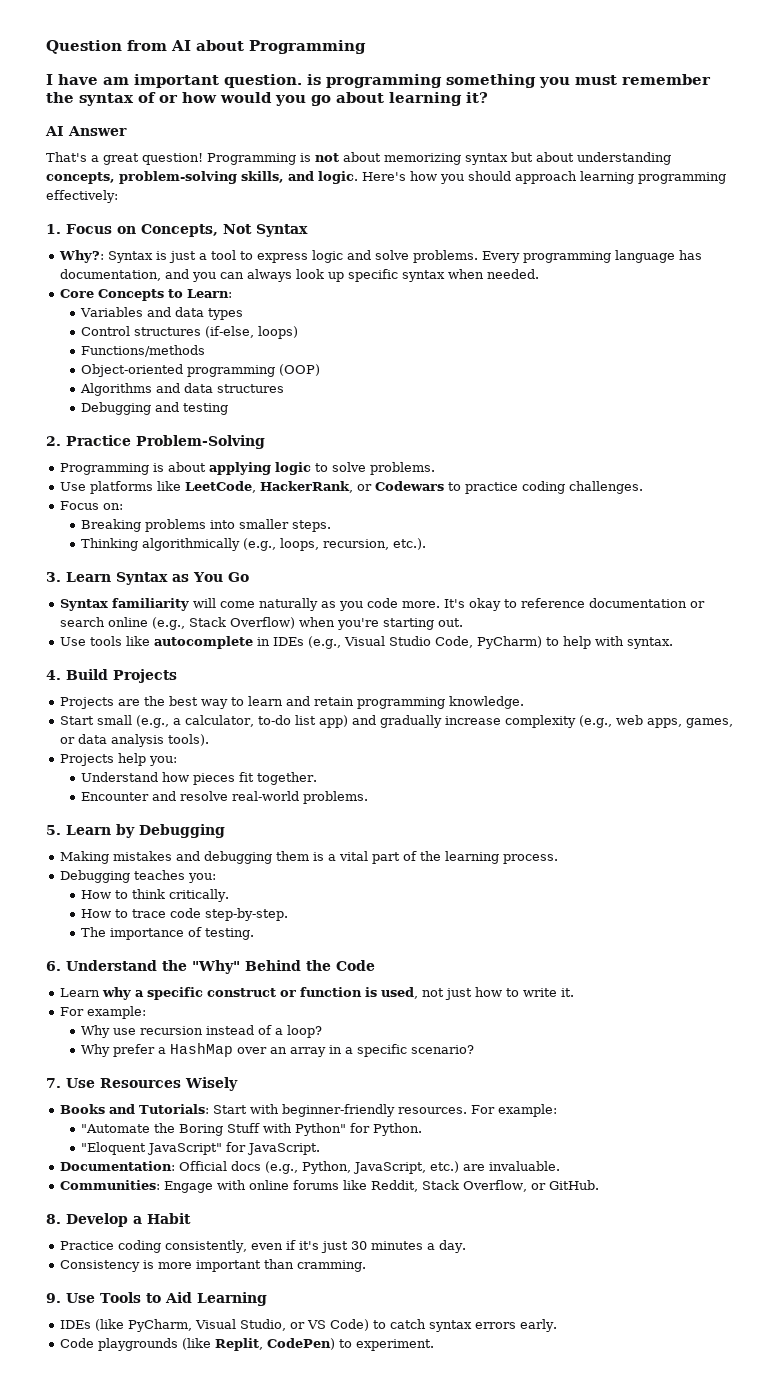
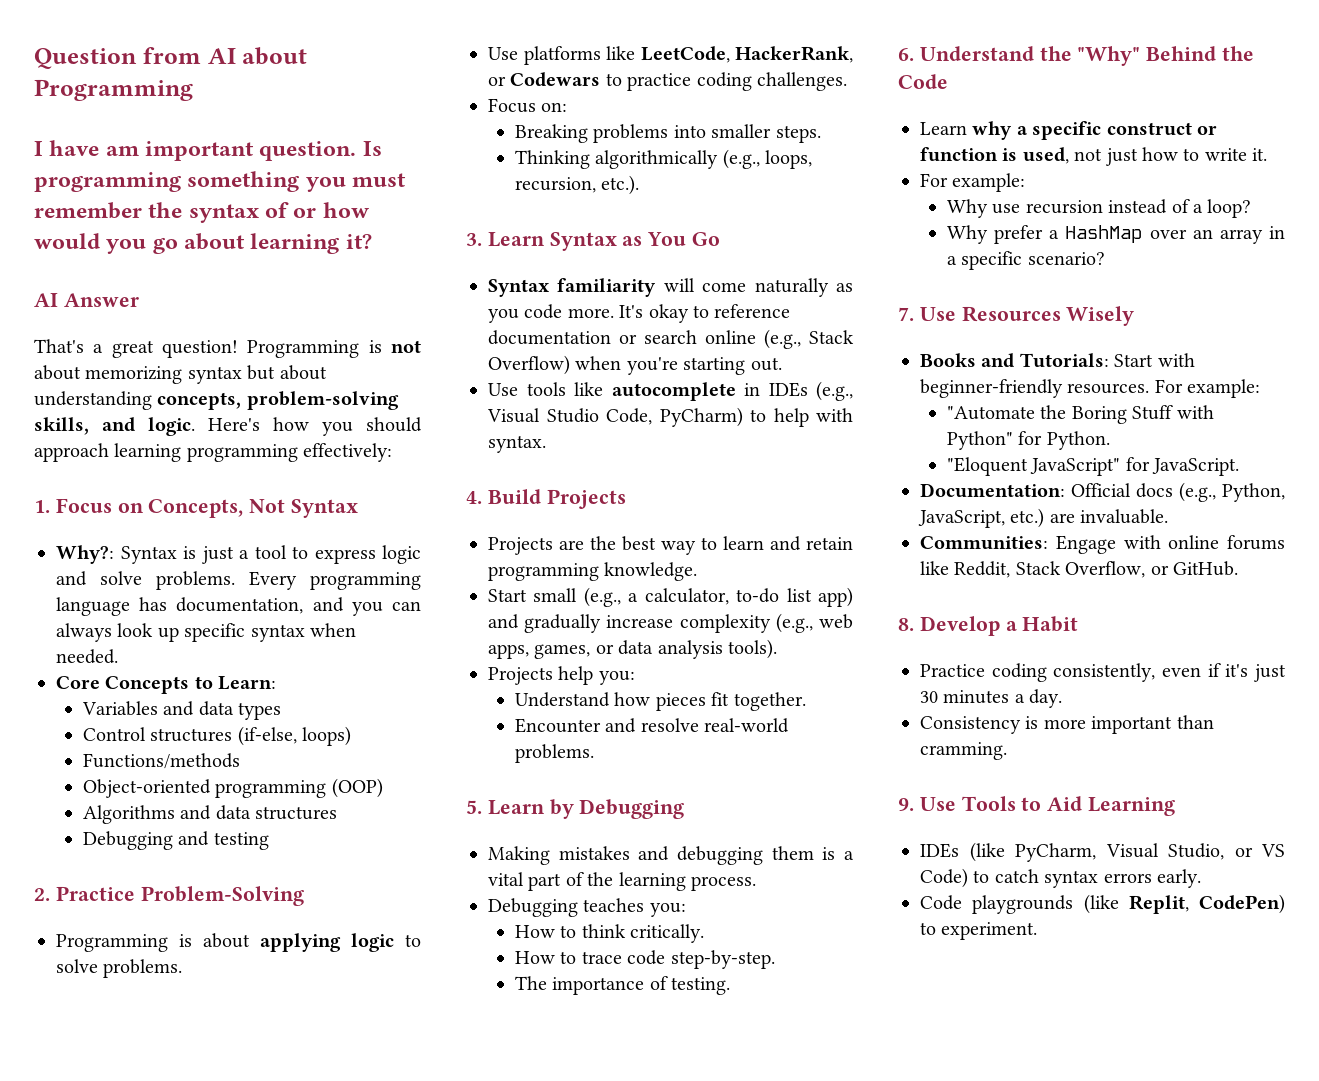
- I have am important question. is programming something you must remember the syntax of or how would you go about learning it?
+ I have am important question. Is programming something you must remember the syntax of or how would you go about learning it?

